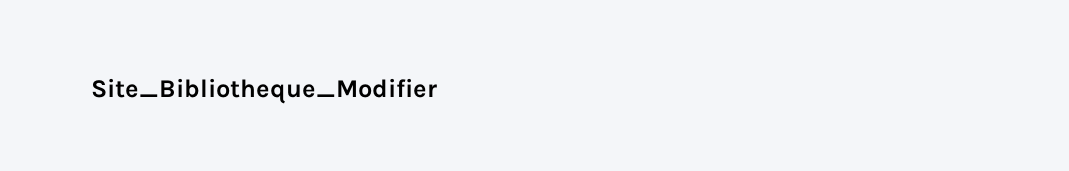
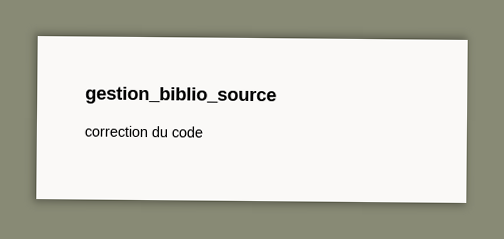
- Site_Bibliotheque_Modifier
+ gestion_biblio_source
+ correction du code

